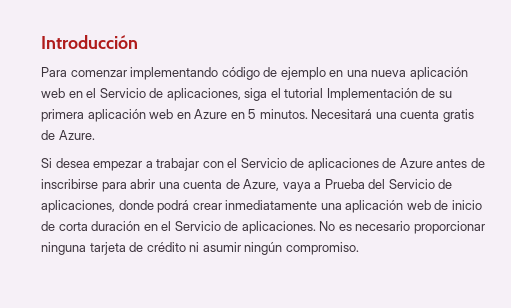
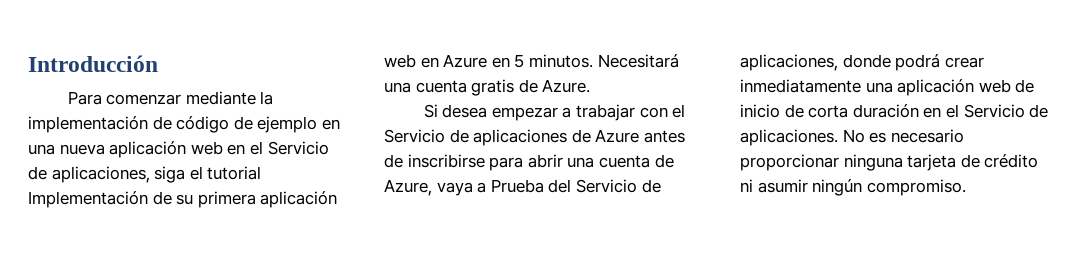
- Para comenzar implementando código de ejemplo en una nueva aplicación web en el Servicio de aplicaciones, siga el tutorial Implementación de su primera aplicación web en Azure en 5 minutos.
+ Para comenzar mediante la implementación de código de ejemplo en una nueva aplicación web en el Servicio de aplicaciones, siga el tutorial Implementación de su primera aplicación web en Azure en 5 minutos.

